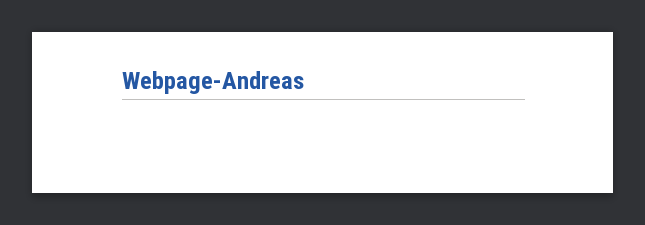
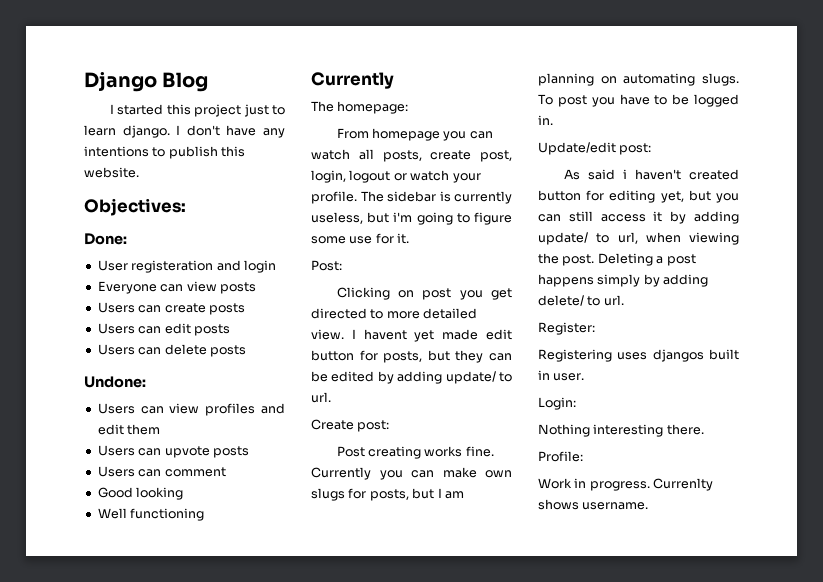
- Webpage-Andreas
+ Django Blog
+ I started this project just to learn django. I don't have any intentions to publish this website.
+ Objectives:
+ Done:
+ User registeration and login
+ Everyone can view posts
+ Users can create posts
+ Users can edit posts
+ Users can delete posts
+ Undone:
+ Users can view profiles and edit them
+ Users can upvote posts
+ Users can comment
+ Good looking
+ Well functioning
+ Currently
+ The homepage:
+ From homepage you can watch all posts, create post, login, logout or watch your profile. The sidebar is currently useless, but i'm going to figure some use for it.
+ Post:
+ Clicking on post you get directed to more detailed view. I havent yet made edit button for posts, but they can be edited by adding update/ to url.
+ Create post:
+ Post creating works fine. Currently you can make own slugs for posts, but I am planning on automating slugs. To post you have to be logged in.
+ Update/edit post:
+ As said i haven't created button for editing yet, but you can still access it by adding update/ to url, when viewing the post. Deleting a post happens simply by adding delete/ to url.
+ Register:
+ Registering uses djangos built in user.
+ Login:
+ Nothing interesting there.
+ Profile:
+ Work in progress. Currenlty shows username.

